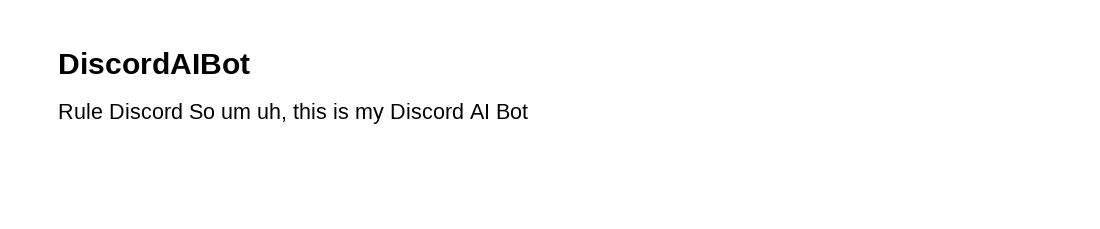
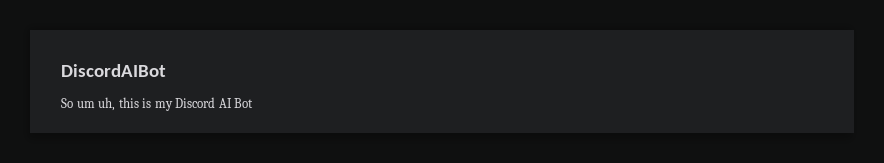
- Rule Discord So um uh, this is my Discord AI Bot
+ So um uh, this is my Discord AI Bot

